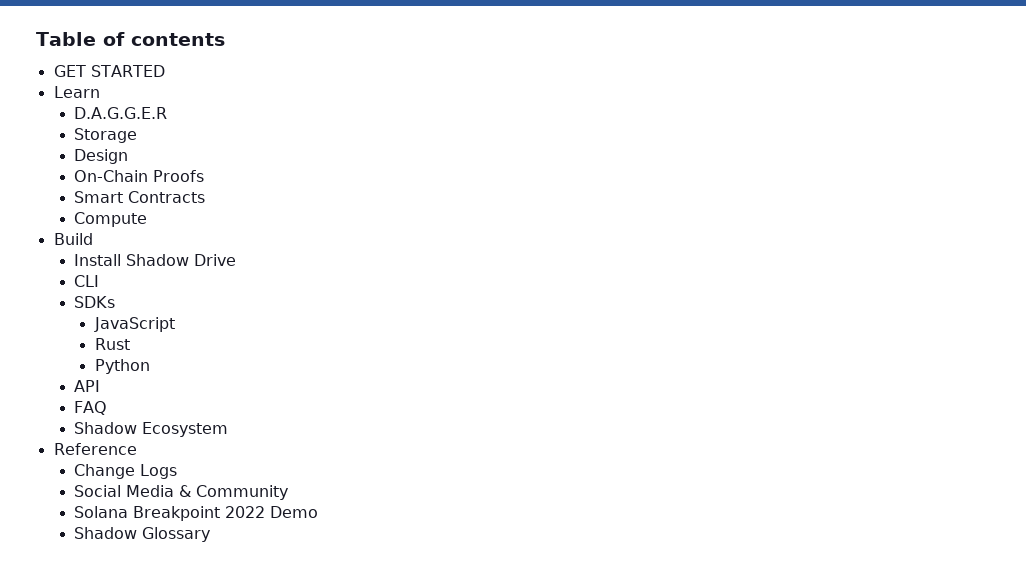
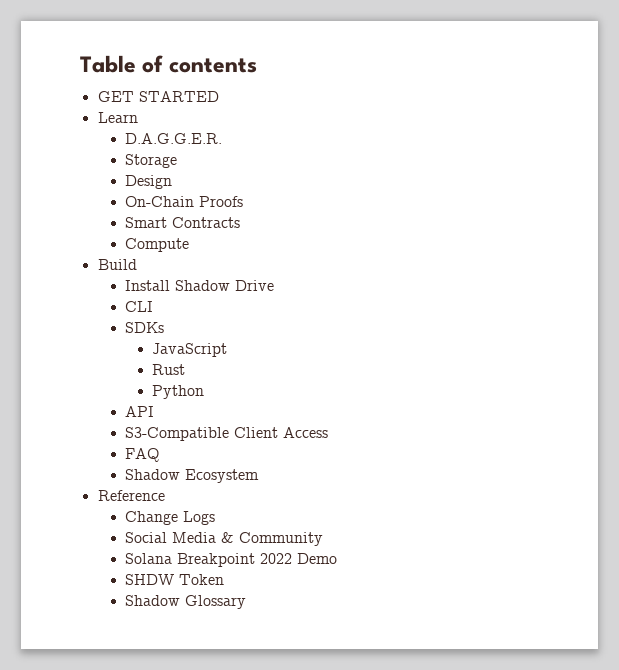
- D.A.G.G.E.R
+ D.A.G.G.E.R.
+ S3-Compatible Client Access
+ SHDW Token

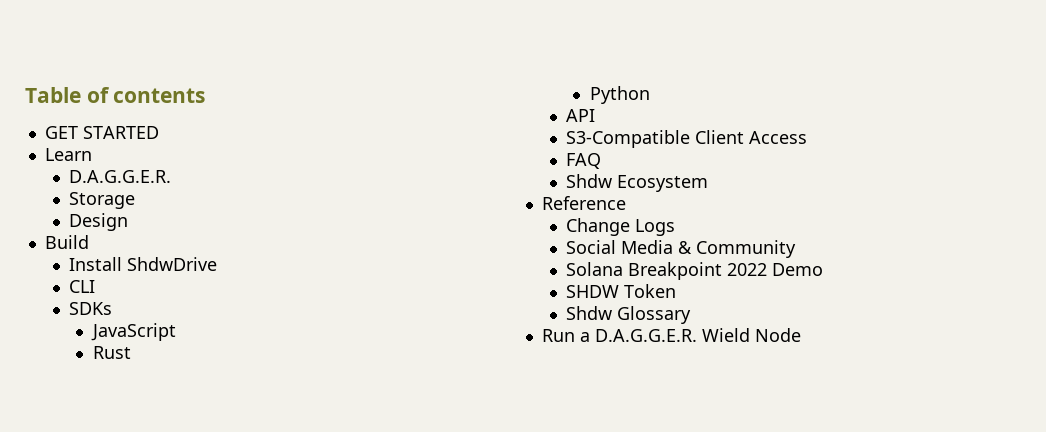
- On-Chain Proofs
- Smart Contracts
- Compute
- Install Shadow Drive
+ Install ShdwDrive
- Shadow Ecosystem
+ Shdw Ecosystem
- Shadow Glossary
+ Shdw Glossary
+ Run a D.A.G.G.E.R. Wield Node

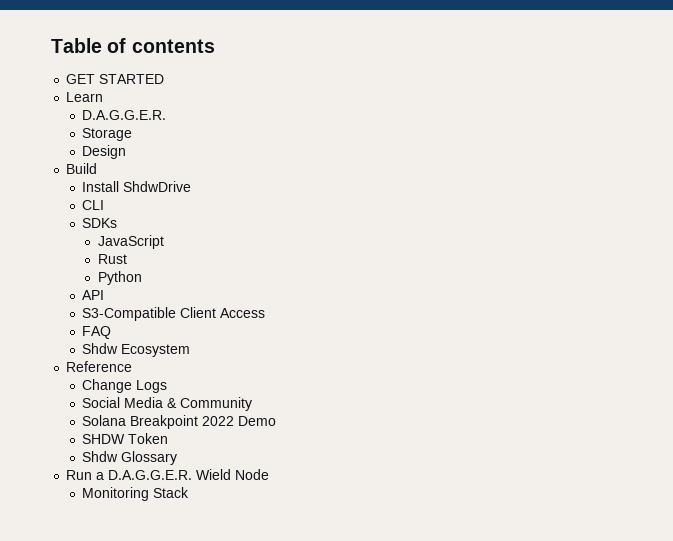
+ Monitoring Stack

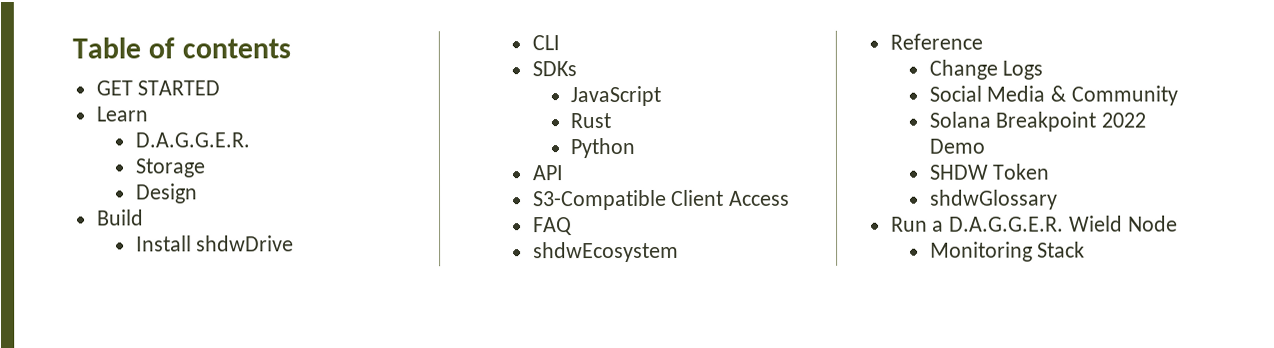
- Install ShdwDrive
+ Install shdwDrive
- Shdw Ecosystem
+ shdwEcosystem
- Shdw Glossary
+ shdwGlossary

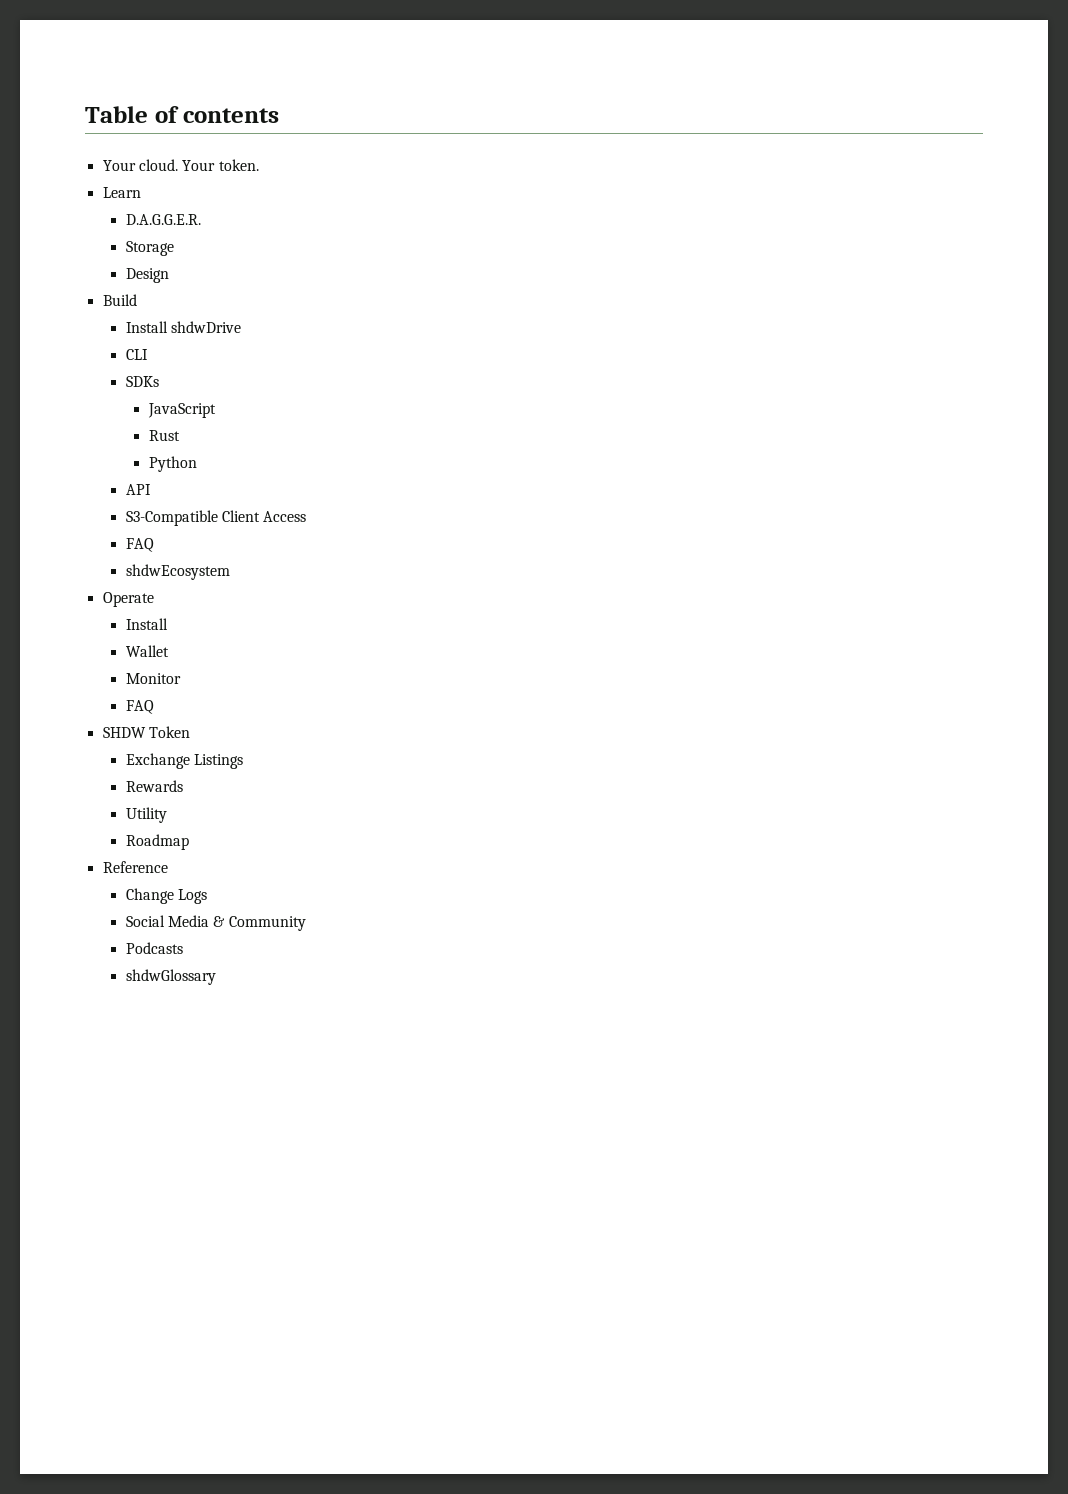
- GET STARTED
+ Your cloud. Your token.
+ Operate
+ Install
+ Wallet
+ Monitor
+ FAQ
+ SHDW Token
+ Exchange Listings
+ Rewards
+ Utility
+ Roadmap
- Solana Breakpoint 2022 Demo
- SHDW Token
+ Podcasts
  shdwGlossary
- Run a D.A.G.G.E.R. Wield Node
- Monitoring Stack

